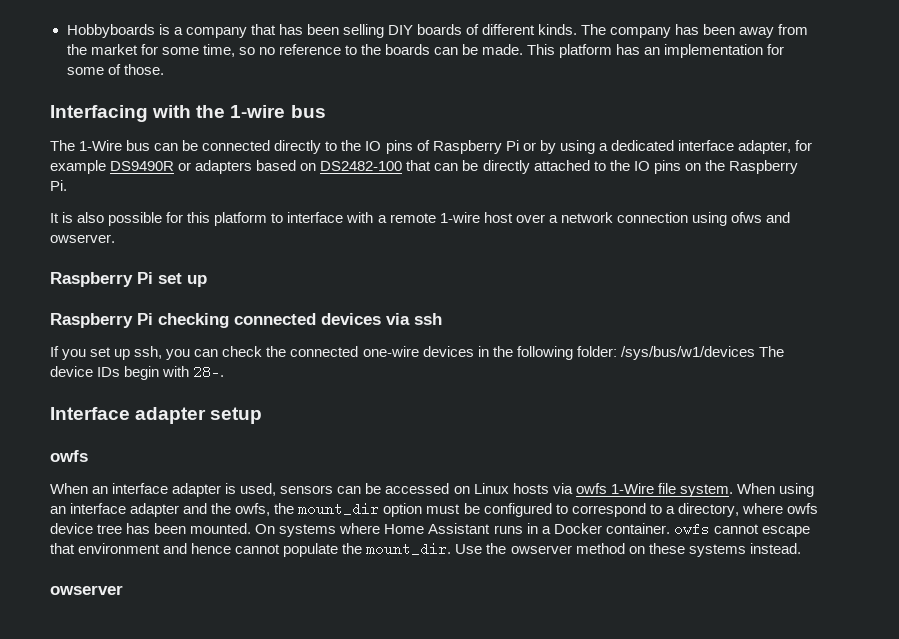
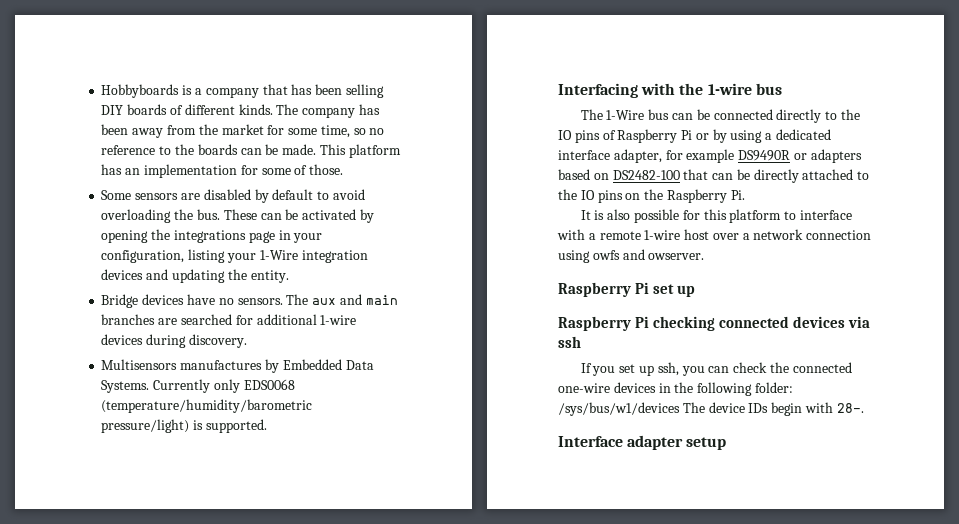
+ Some sensors are disabled by default to avoid overloading the bus. These can be activated by opening the integrations page in your configuration, listing your 1-Wire integration devices and updating the entity.
+ Bridge devices have no sensors. The aux and main branches are searched for additional 1-wire devices during discovery.
+ Multisensors manufactures by Embedded Data Systems. Currently only EDS0068 (temperature/humidity/barometric pressure/light) is supported.
- It is also possible for this platform to interface with a remote 1-wire host over a network connection using ofws and owserver.
+ It is also possible for this platform to interface with a remote 1-wire host over a network connection using owfs and owserver.
  Interface adapter setup
- owfs
- When an interface adapter is used, sensors can be accessed on Linux hosts via owfs 1-Wire file system. When using an interface adapter and the owfs, the mount_dir option must be configured to correspond to a directory, where owfs device tree has been mounted. On systems where Home Assistant runs in a Docker container. owfs cannot escape that environment and hence cannot populate the mount_dir. Use the owserver method on these systems instead.
- owserver

